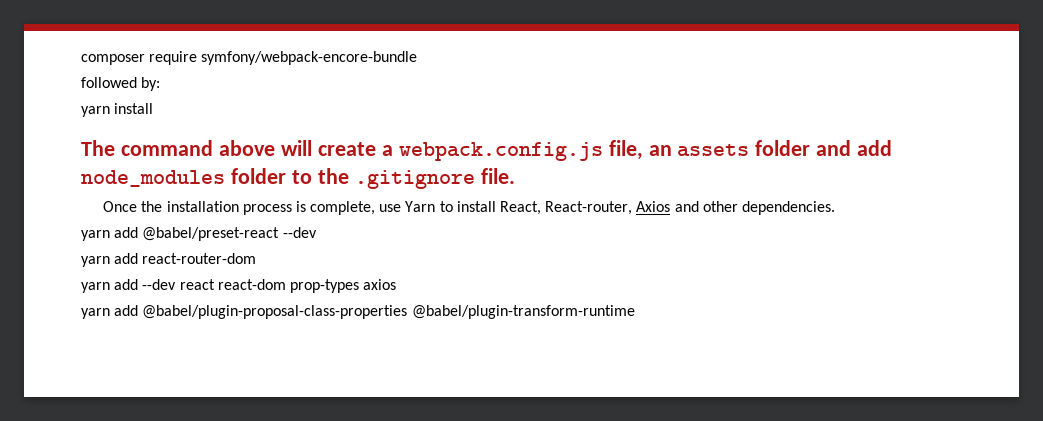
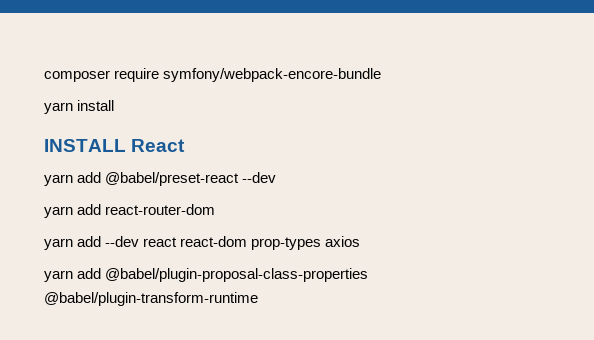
- followed by:
- The command above will create a webpack.config.js file, an assets folder and add node_modules folder to the .gitignore file.
- Once the installation process is complete, use Yarn to install React, React-router, Axios and other dependencies.
+ INSTALL React

